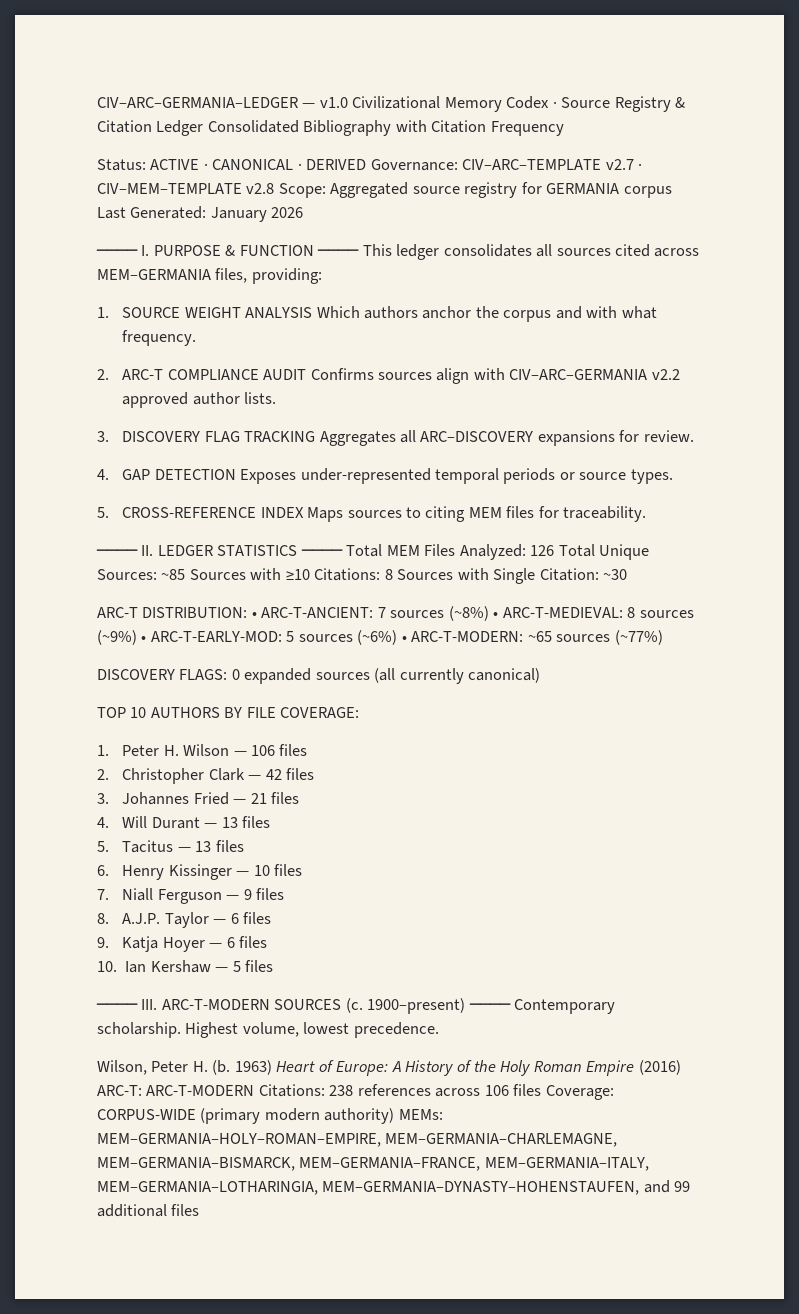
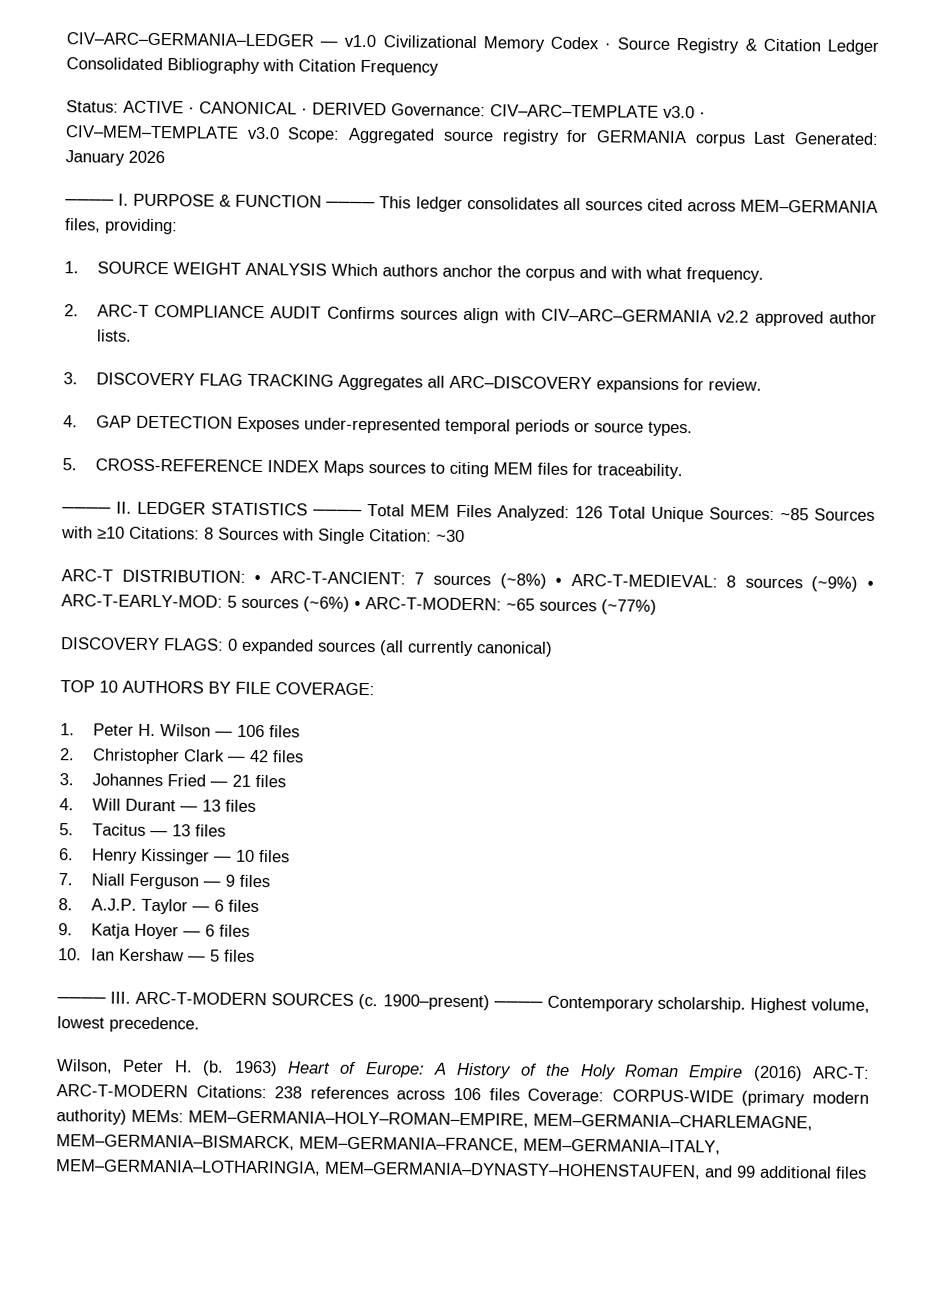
- Status: ACTIVE · CANONICAL · DERIVED Governance: CIV–ARC–TEMPLATE v2.7 · CIV–MEM–TEMPLATE v2.8 Scope: Aggregated source registry for GERMANIA corpus Last Generated: January 2026
+ Status: ACTIVE · CANONICAL · DERIVED Governance: CIV–ARC–TEMPLATE v3.0 · CIV–MEM–TEMPLATE v3.0 Scope: Aggregated source registry for GERMANIA corpus Last Generated: January 2026

